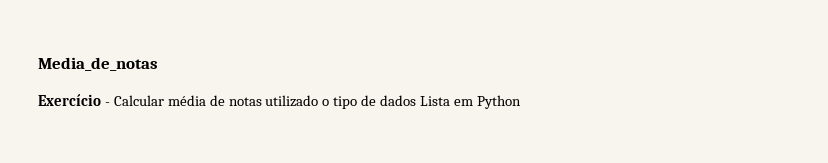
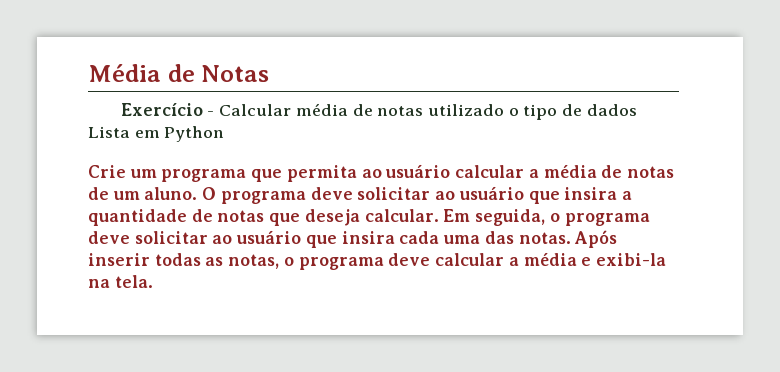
- Media_de_notas
+ Média de Notas
+ Crie um programa que permita ao usuário calcular a média de notas de um aluno. O programa deve solicitar ao usuário que insira a quantidade de notas que deseja calcular. Em seguida, o programa deve solicitar ao usuário que insira cada uma das notas. Após inserir todas as notas, o programa deve calcular a média e exibi-la na tela.

